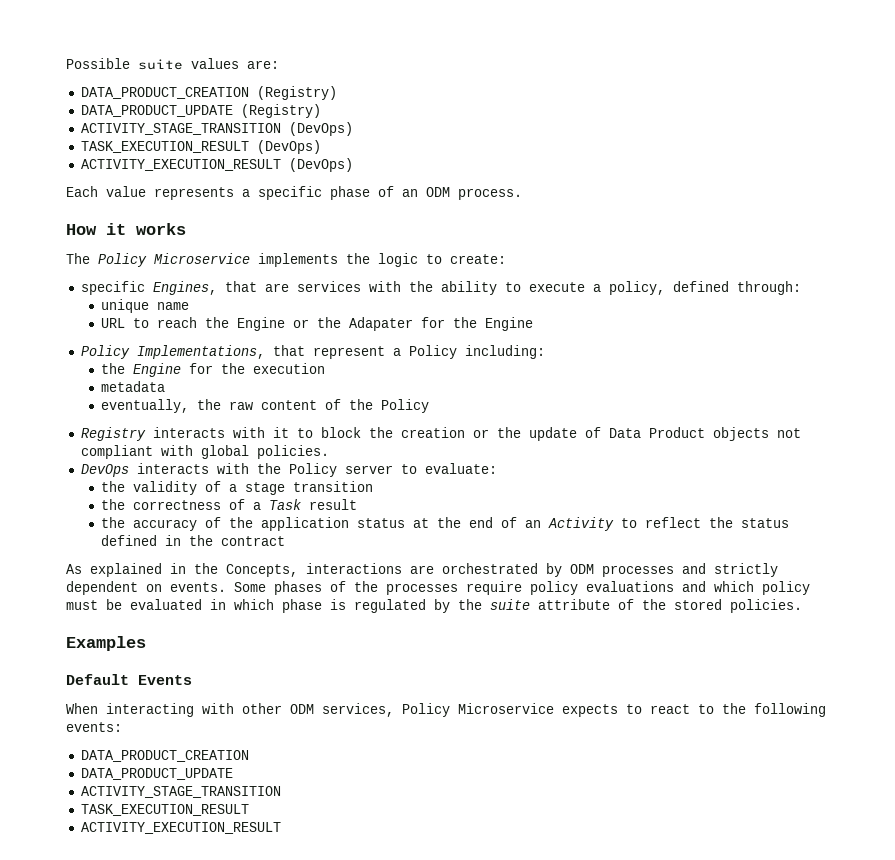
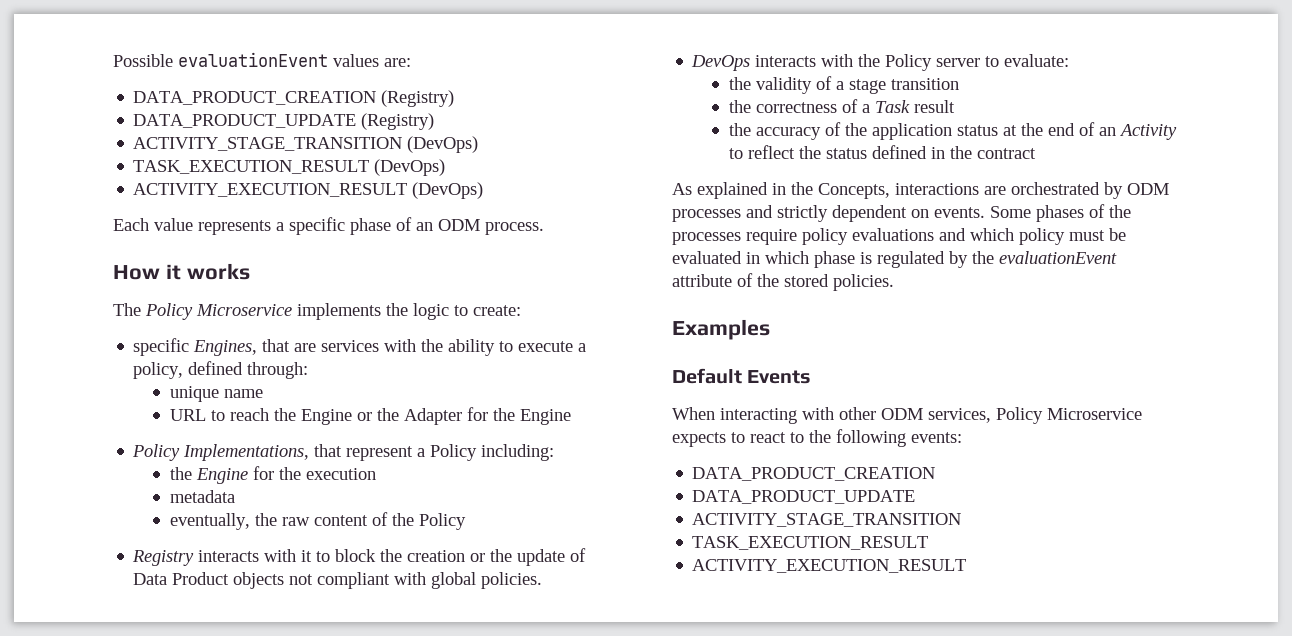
- Possible suite values are:
+ Possible evaluationEvent values are:
- URL to reach the Engine or the Adapater for the Engine
+ URL to reach the Engine or the Adapter for the Engine
- Some phases of the processes require policy evaluations and which policy must be evaluated in which phase is regulated by the suite attribute of the stored policies.
+ Some phases of the processes require policy evaluations and which policy must be evaluated in which phase is regulated by the evaluationEvent attribute of the stored policies.

